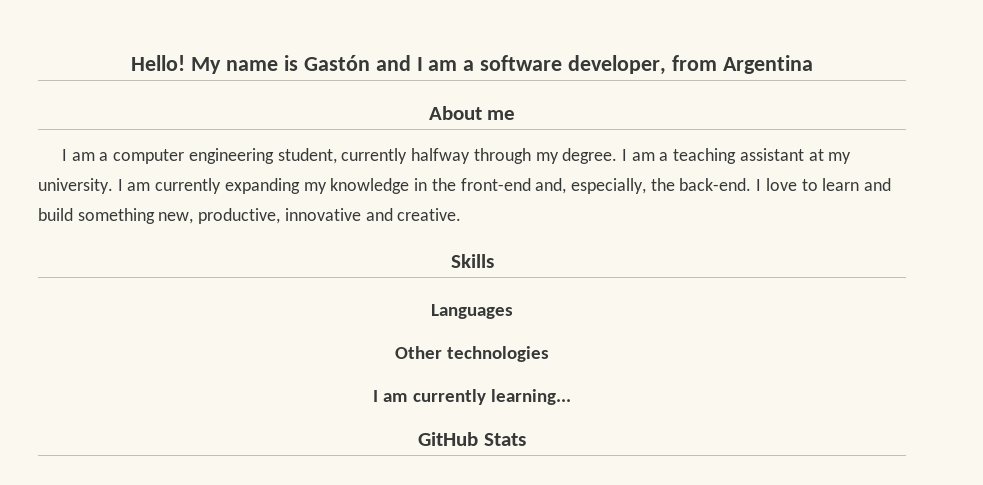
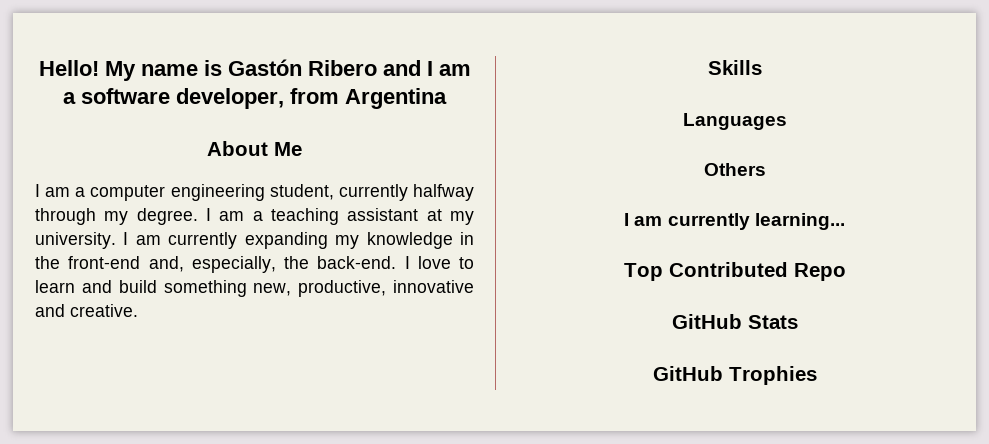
- My name is Gastón and I am a software developer, from Argentina
+ My name is Gastón Ribero and I am a software developer, from Argentina
- About me
+ About Me
- Other technologies
+ Others
+ Top Contributed Repo
+ GitHub Trophies

